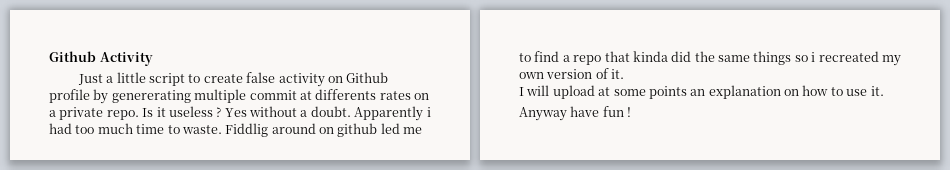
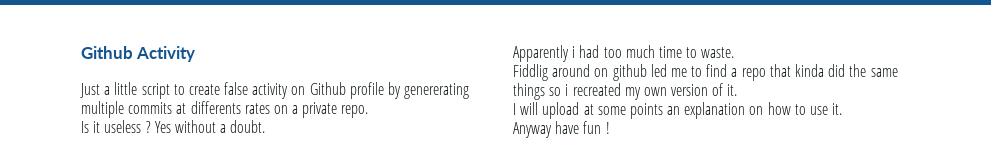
- Just a little script to create false activity on Github profile by genererating multiple commit at differents rates on a private repo. Is it useless ?
+ Just a little script to create false activity on Github profile by genererating multiple commits at differents rates on a private repo.
+ Is it useless ?
- Yes without a doubt. Apparently i had too much time to waste. Fiddlig around on github led me to find a repo that kinda did the same things so i recreated my own version of it.
+ Yes without a doubt.
+ Apparently i had too much time to waste.
+ Fiddlig around on github led me to find a repo that kinda did the same things so i recreated my own version of it.

